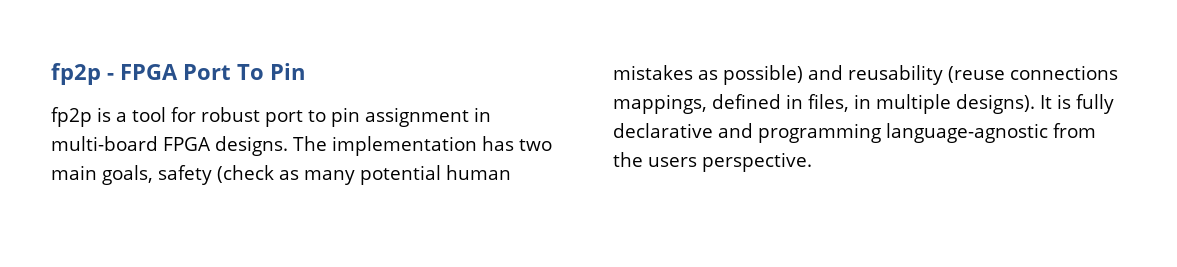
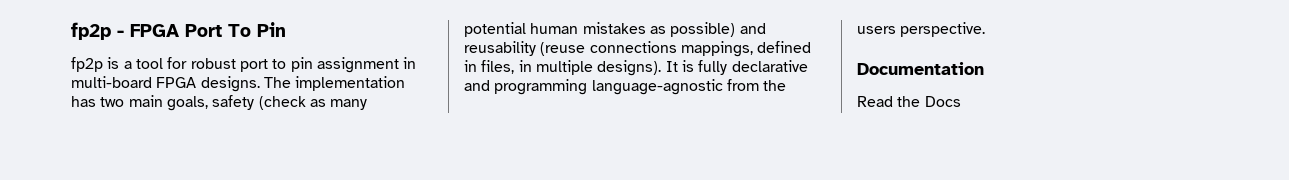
+ Documentation
+ Read the Docs

